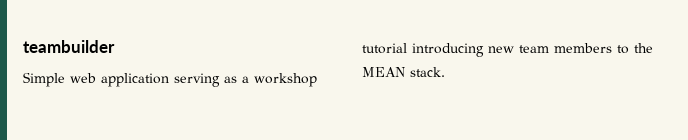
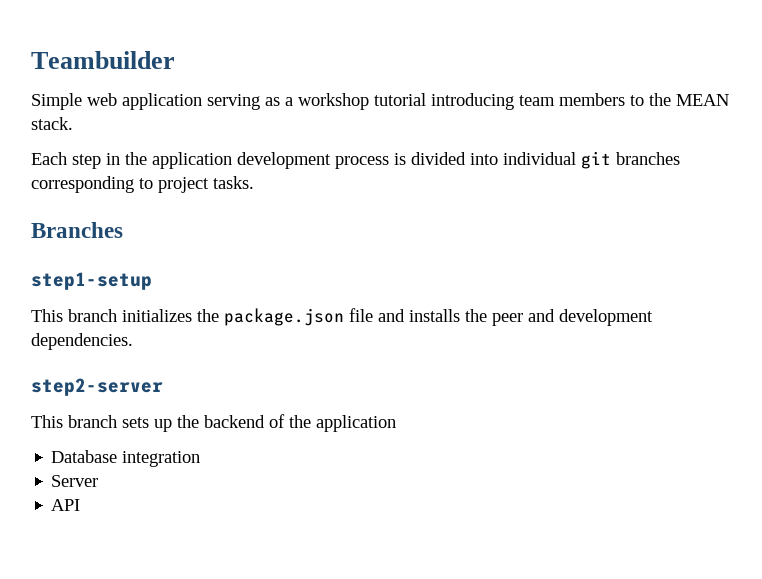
- teambuilder
+ Teambuilder
- Simple web application serving as a workshop tutorial introducing new team members to the MEAN stack.
+ Simple web application serving as a workshop tutorial introducing team members to the MEAN stack.
+ Each step in the application development process is divided into individual git branches corresponding to project tasks.
+ Branches
+ step1-setup
+ This branch initializes the package.json file and installs the peer and development dependencies.
+ step2-server
+ This branch sets up the backend of the application
+ Database integration
+ Server
+ API

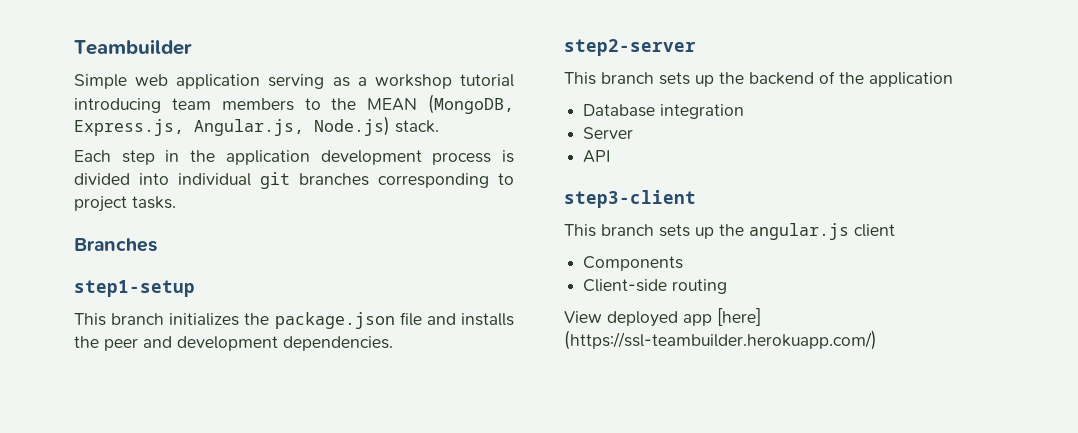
- Simple web application serving as a workshop tutorial introducing team members to the MEAN stack.
+ Simple web application serving as a workshop tutorial introducing team members to the MEAN (MongoDB, Express.js, Angular.js, Node.js) stack.
+ step3-client
+ This branch sets up the angular.js client
+ Components
+ Client-side routing
+ View deployed app [here] (https://ssl-teambuilder.herokuapp.com/)

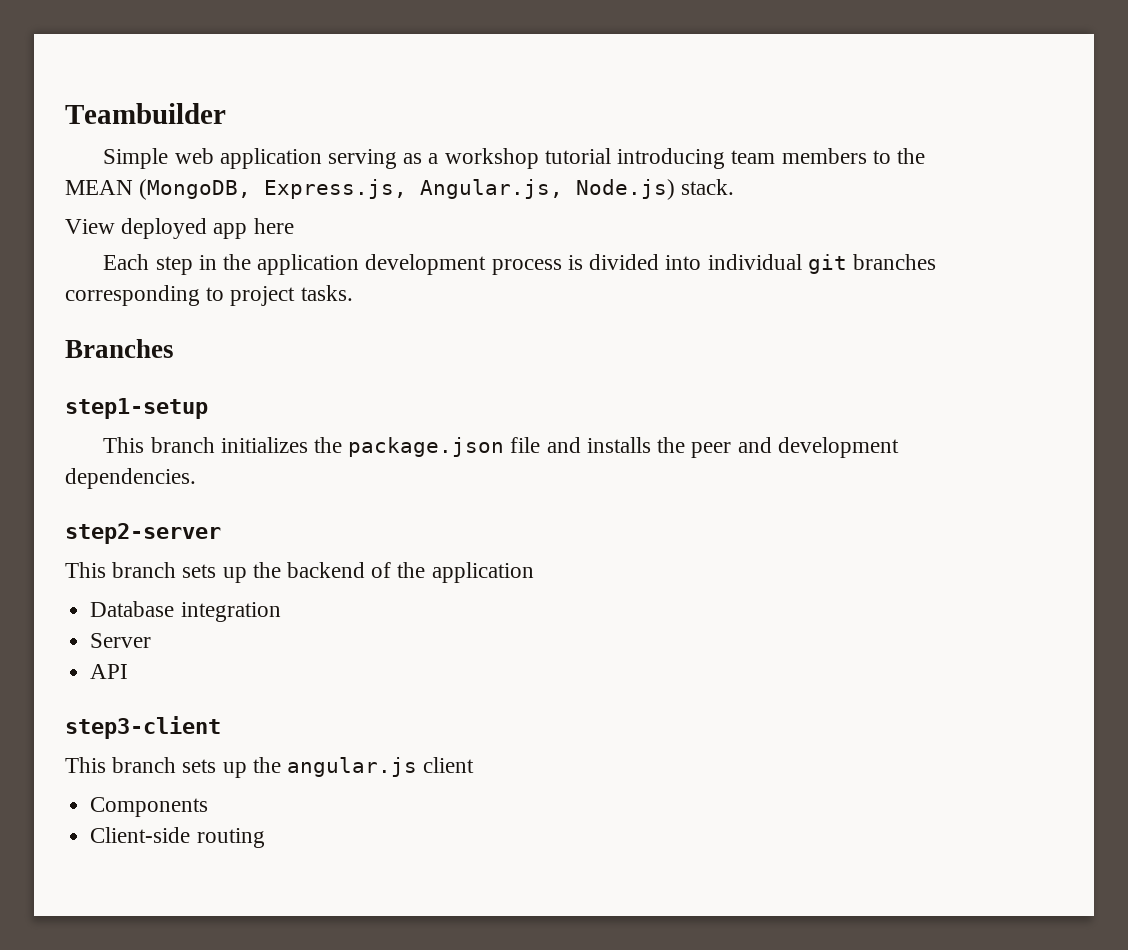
+ View deployed app here
- View deployed app [here] (https://ssl-teambuilder.herokuapp.com/)

